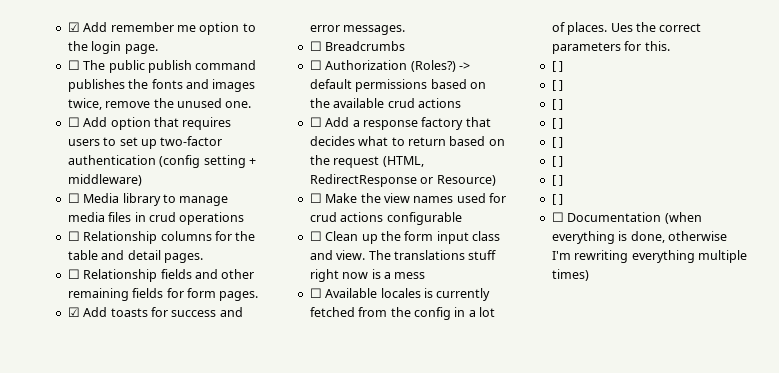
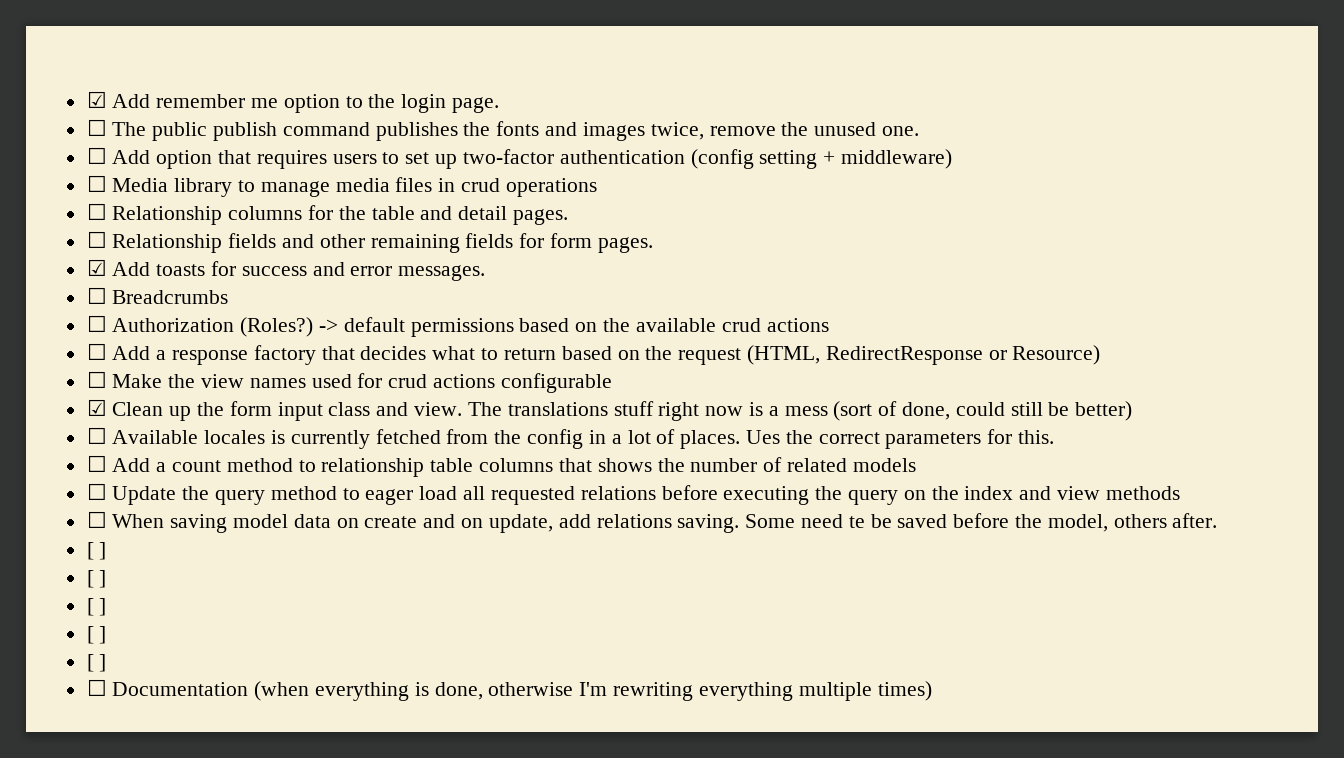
- ☐ Clean up the form input class and view.
+ ☑ Clean up the form input class and view.
- The translations stuff right now is a mess
+ The translations stuff right now is a mess (sort of done, could still be better)
  Ues the correct parameters for this.
- [ ]
- [ ]
- [ ]
+ ☐ Add a count method to relationship table columns that shows the number of related models
+ ☐ Update the query method to eager load all requested relations before executing the query on the index and view methods
+ ☐ When saving model data on create and on update, add relations saving. Some need te be saved before the model, others after.

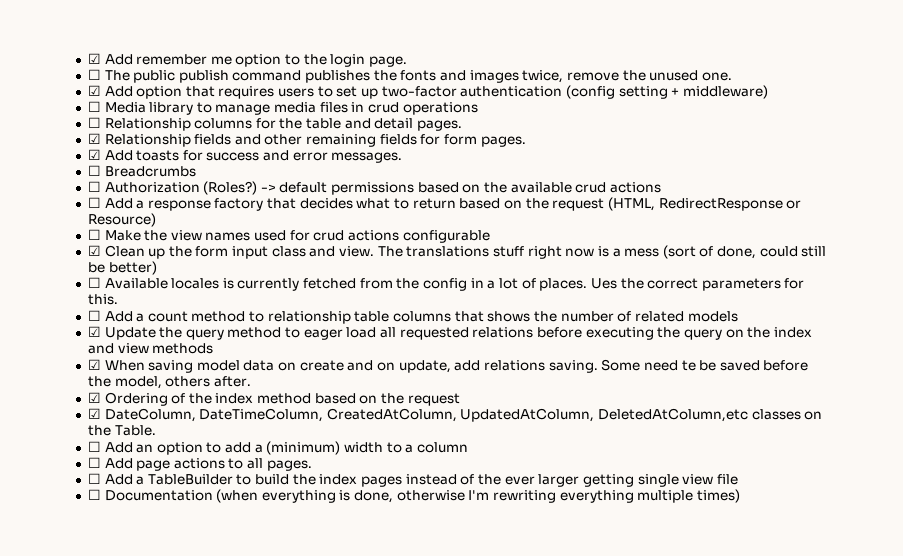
- ☐ Add option that requires users to set up two-factor authentication (config setting + middleware)
+ ☑ Add option that requires users to set up two-factor authentication (config setting + middleware)
- ☐ Relationship fields and other remaining fields for form pages.
+ ☑ Relationship fields and other remaining fields for form pages.
- ☐ Update the query method to eager load all requested relations before executing the query on the index and view methods
+ ☑ Update the query method to eager load all requested relations before executing the query on the index and view methods
- ☐ When saving model data on create and on update, add relations saving.
+ ☑ When saving model data on create and on update, add relations saving.
  Some need te be saved before the model, others after.
- [ ]
- [ ]
- [ ]
- [ ]
- [ ]
+ ☑ Ordering of the index method based on the request
+ ☑ DateColumn, DateTimeColumn, CreatedAtColumn, UpdatedAtColumn, DeletedAtColumn,etc classes on the Table.
+ ☐ Add an option to add a (minimum) width to a column
+ ☐ Add page actions to all pages.
+ ☐ Add a TableBuilder to build the index pages instead of the ever larger getting single view file

